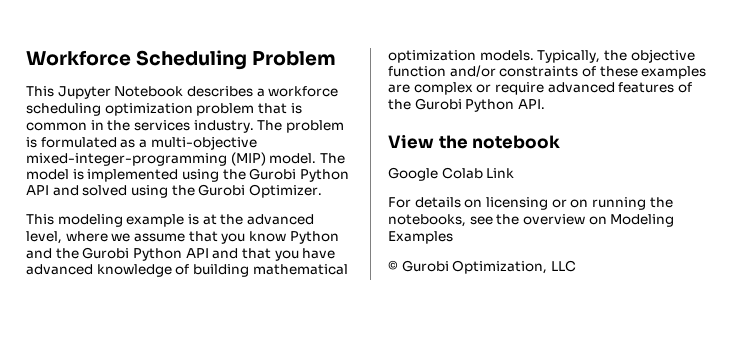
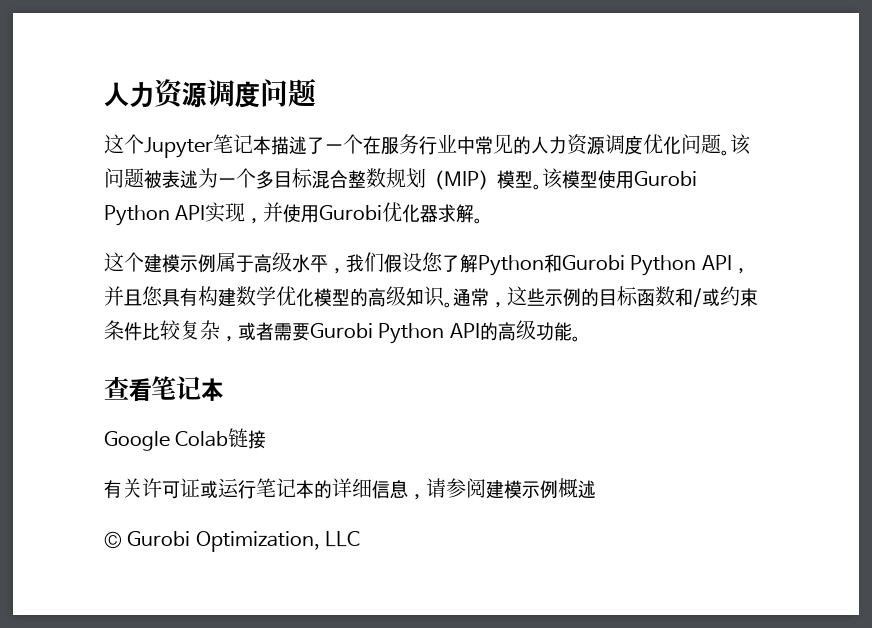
- Workforce Scheduling Problem
- This Jupyter Notebook describes a workforce scheduling optimization problem that is common in the services industry. The problem is formulated as a multi-objective mixed-integer-programming (MIP) model. The model is implemented using the Gurobi Python API and solved using the Gurobi Optimizer.
- This modeling example is at the advanced level, where we assume that you know Python and the Gurobi Python API and that you have advanced knowledge of building mathematical optimization models. Typically, the objective function and/or constraints of these examples are complex or require advanced features of the Gurobi Python API.
- View the notebook
- Google Colab Link
- For details on licensing or on running the notebooks, see the overview on Modeling Examples
+ 人力资源调度问题
+ 这个Jupyter笔记本描述了一个在服务行业中常见的人力资源调度优化问题。该问题被表述为一个多目标混合整数规划（MIP）模型。该模型使用Gurobi Python API实现，并使用Gurobi优化器求解。
+ 这个建模示例属于高级水平，我们假设您了解Python和Gurobi Python API，并且您具有构建数学优化模型的高级知识。通常，这些示例的目标函数和/或约束条件比较复杂，或者需要Gurobi Python API的高级功能。
+ 查看笔记本
+ Google Colab链接
+ 有关许可证或运行笔记本的详细信息，请参阅建模示例概述

